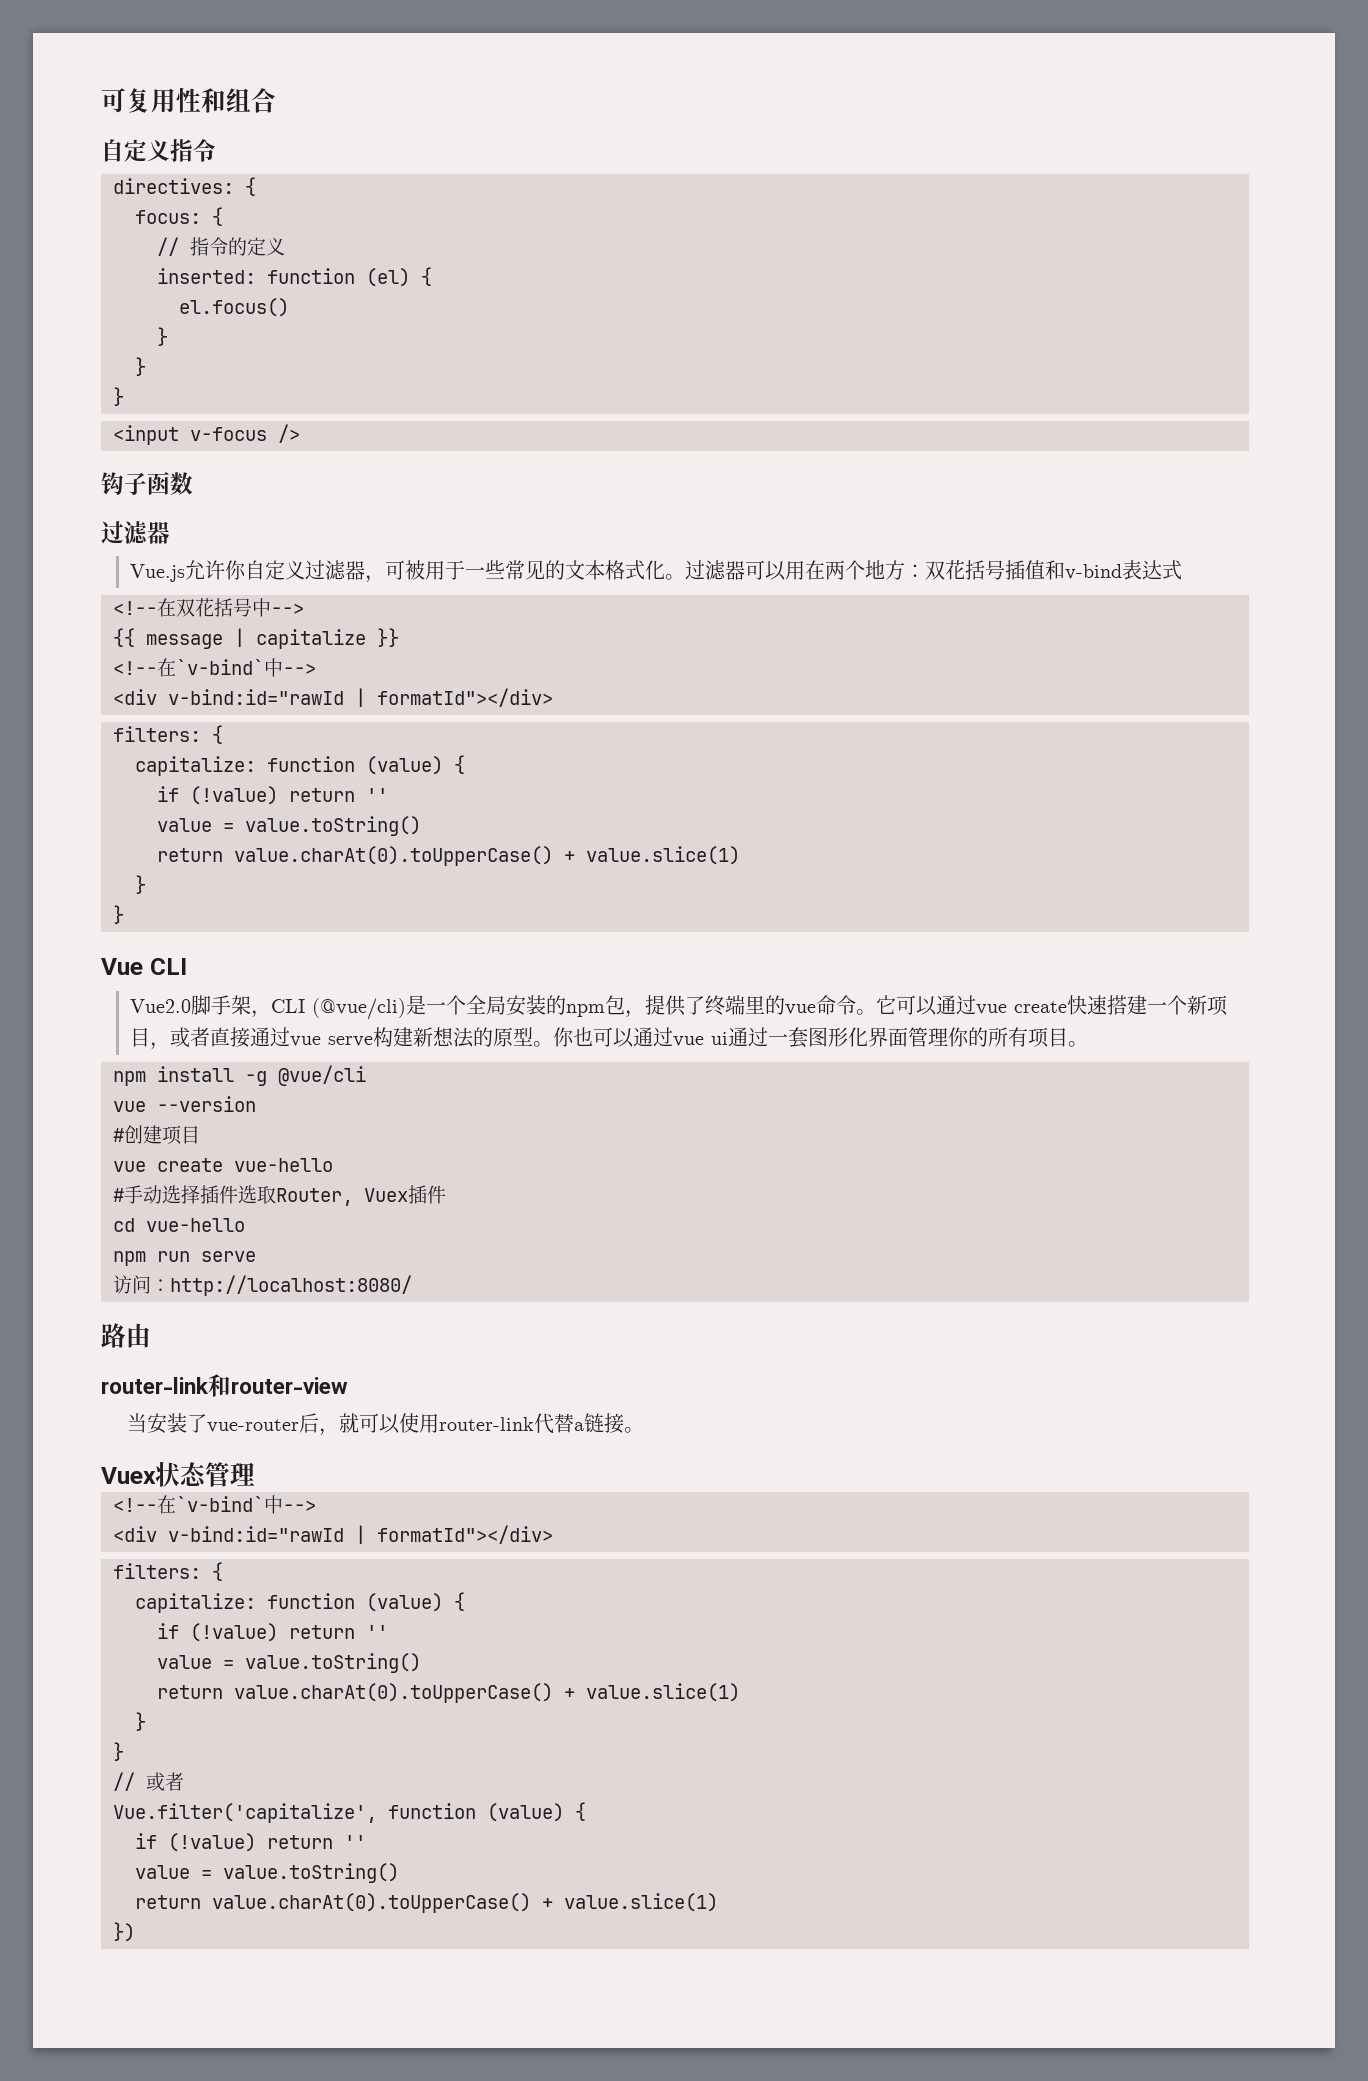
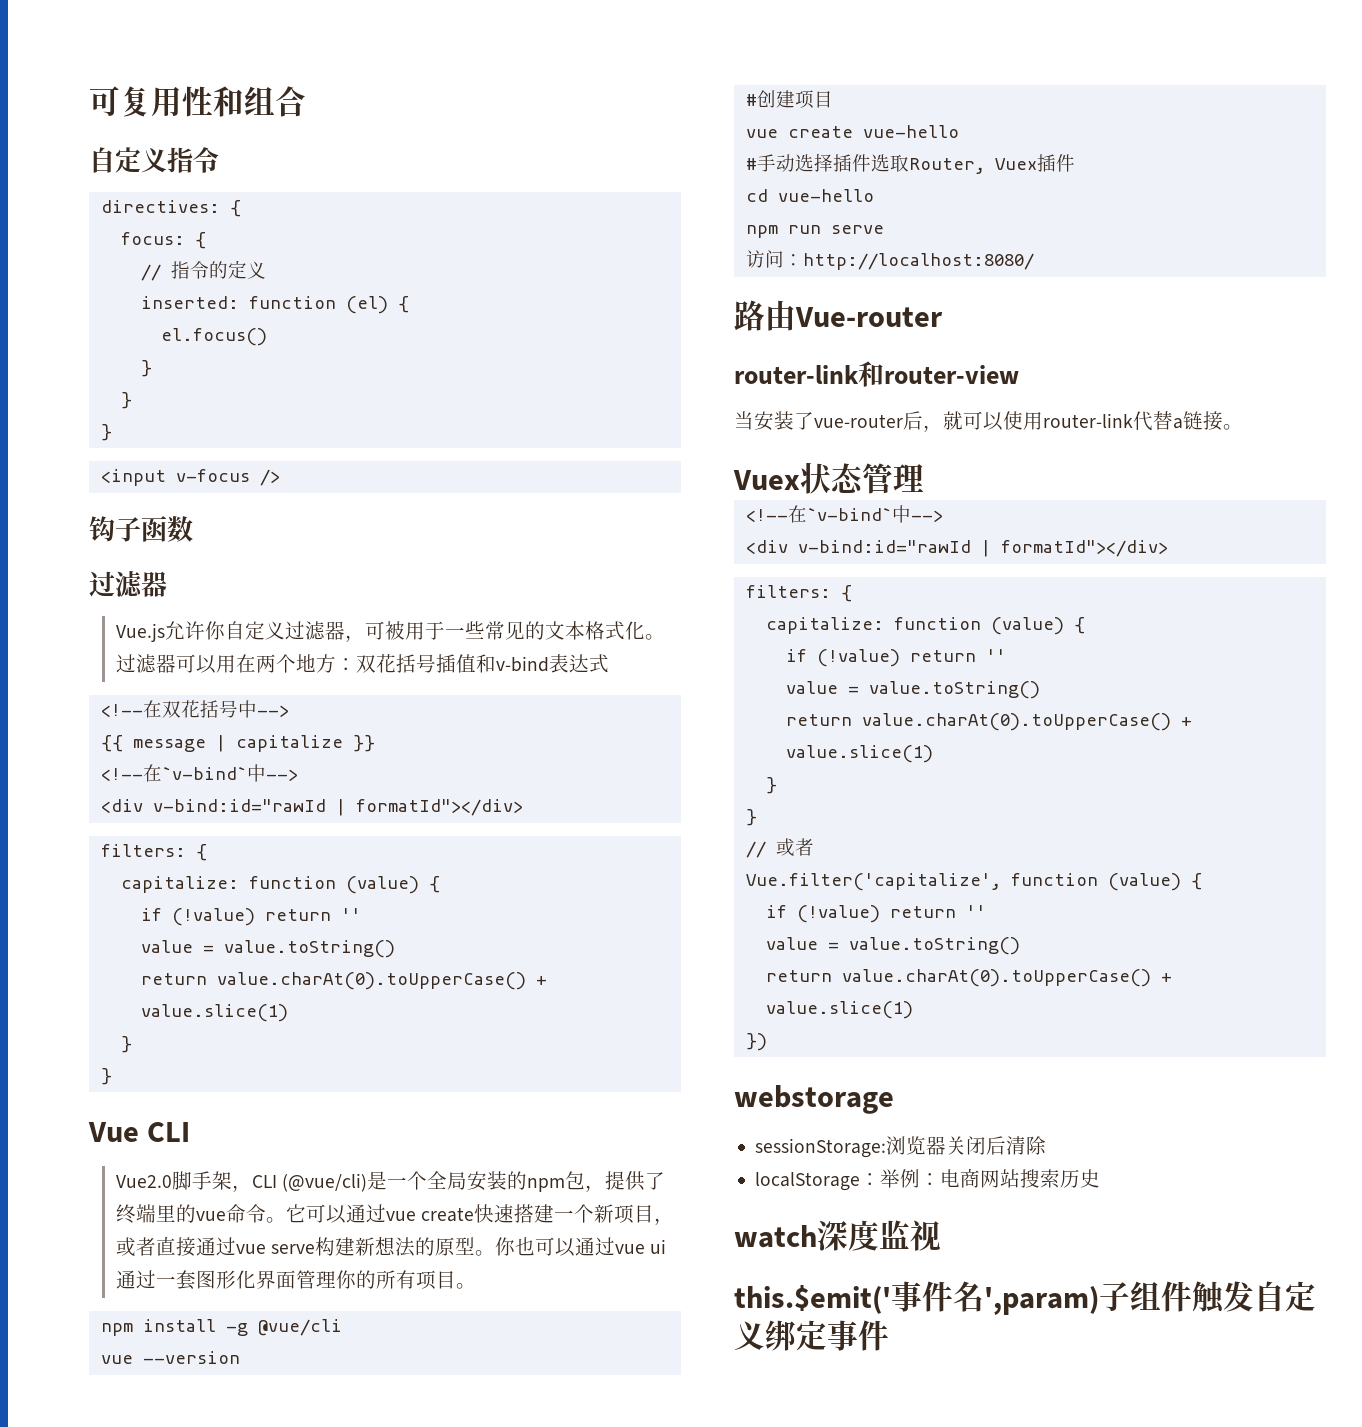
- 路由
+ 路由Vue-router
+ webstorage
+ sessionStorage:浏览器关闭后清除
+ localStorage：举例：电商网站搜索历史
+ watch深度监视
+ this.$emit('事件名',param)子组件触发自定义绑定事件

